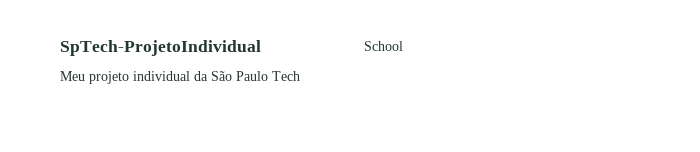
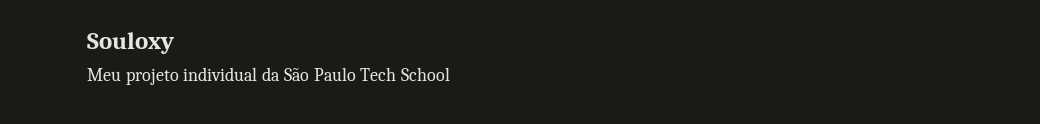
- SpTech-ProjetoIndividual
+ Souloxy

